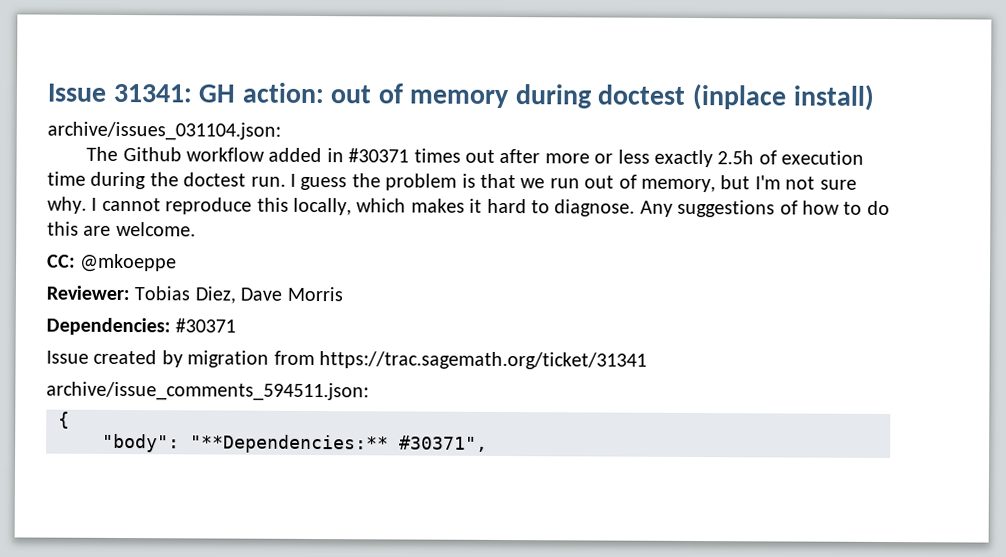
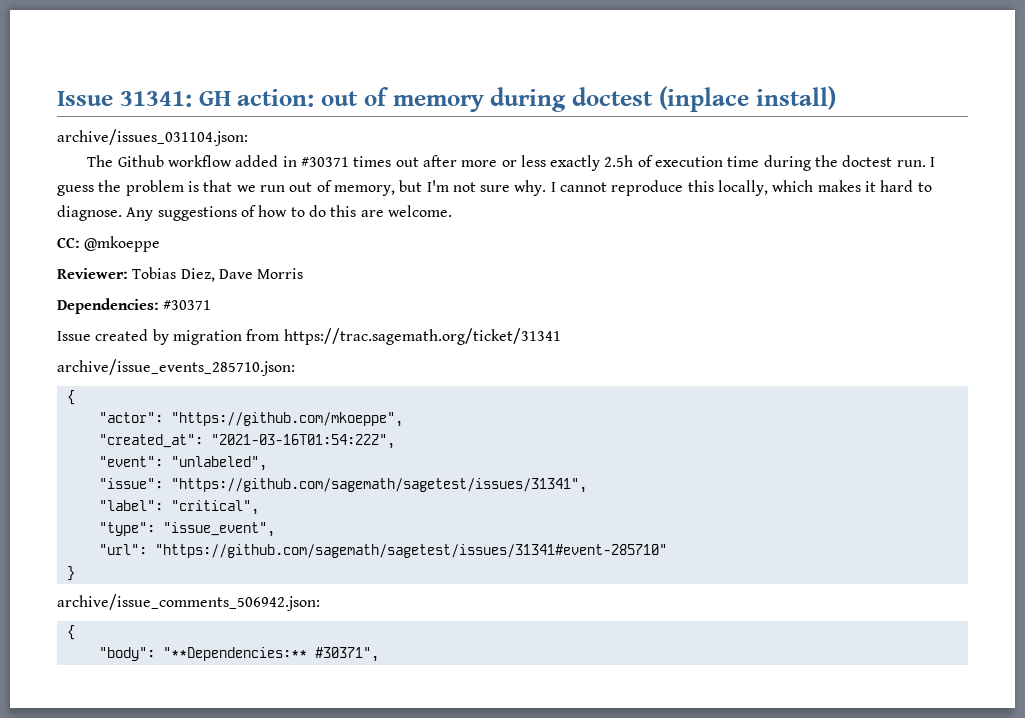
- archive/issue_comments_594511.json:
+ archive/issue_events_285710.json:
+ {
+ "actor": "https://github.com/mkoeppe",
+ "created_at": "2021-03-16T01:54:22Z",
+ "event": "unlabeled",
+ "issue": "https://github.com/sagemath/sagetest/issues/31341",
+ "label": "critical",
+ "type": "issue_event",
+ "url": "https://github.com/sagemath/sagetest/issues/31341#event-285710"
+ }
+ archive/issue_comments_506942.json:

